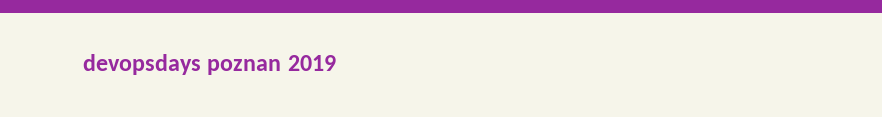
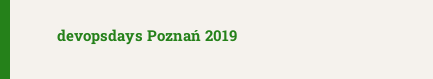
- devopsdays poznan 2019
+ devopsdays Poznań 2019

